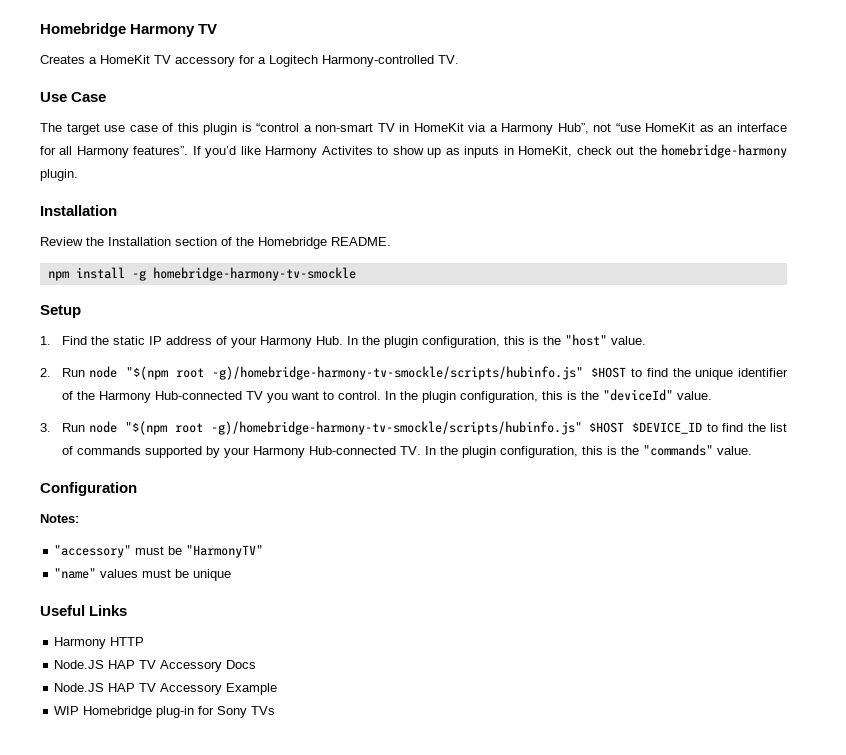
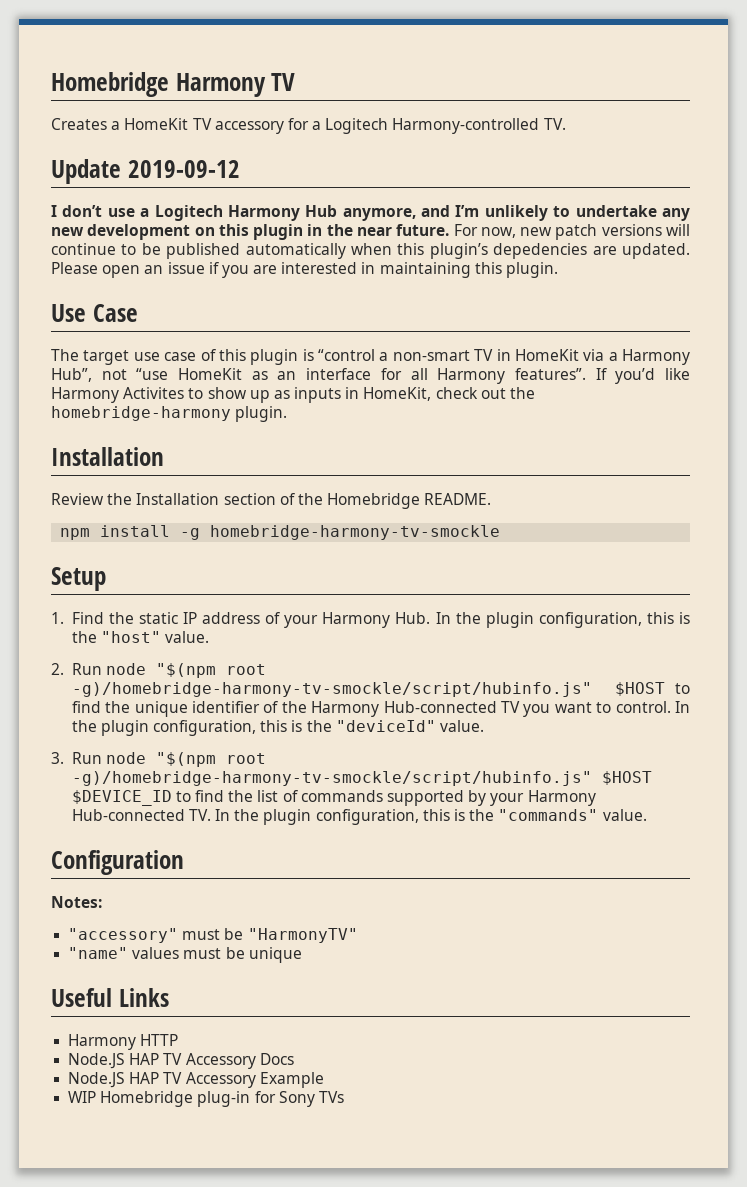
+ Update 2019-09-12
+ I don’t use a Logitech Harmony Hub anymore, and I’m unlikely to undertake any new development on this plugin in the near future. For now, new patch versions will continue to be published automatically when this plugin’s depedencies are updated. Please open an issue if you are interested in maintaining this plugin.
- 2. Run node "$(npm root -g)/homebridge-harmony-tv-smockle/scripts/hubinfo.js" $HOST to find the unique identifier of the Harmony Hub-connected TV you want to control.
+ 2. Run node "$(npm root -g)/homebridge-harmony-tv-smockle/script/hubinfo.js" $HOST to find the unique identifier of the Harmony Hub-connected TV you want to control.
- 3. Run node "$(npm root -g)/homebridge-harmony-tv-smockle/scripts/hubinfo.js" $HOST $DEVICE_ID to find the list of commands supported by your Harmony Hub-connected TV. In the plugin configuration, this is the "commands" value.
+ 3. Run node "$(npm root -g)/homebridge-harmony-tv-smockle/script/hubinfo.js" $HOST $DEVICE_ID to find the list of commands supported by your Harmony Hub-connected TV. In the plugin configuration, this is the "commands" value.

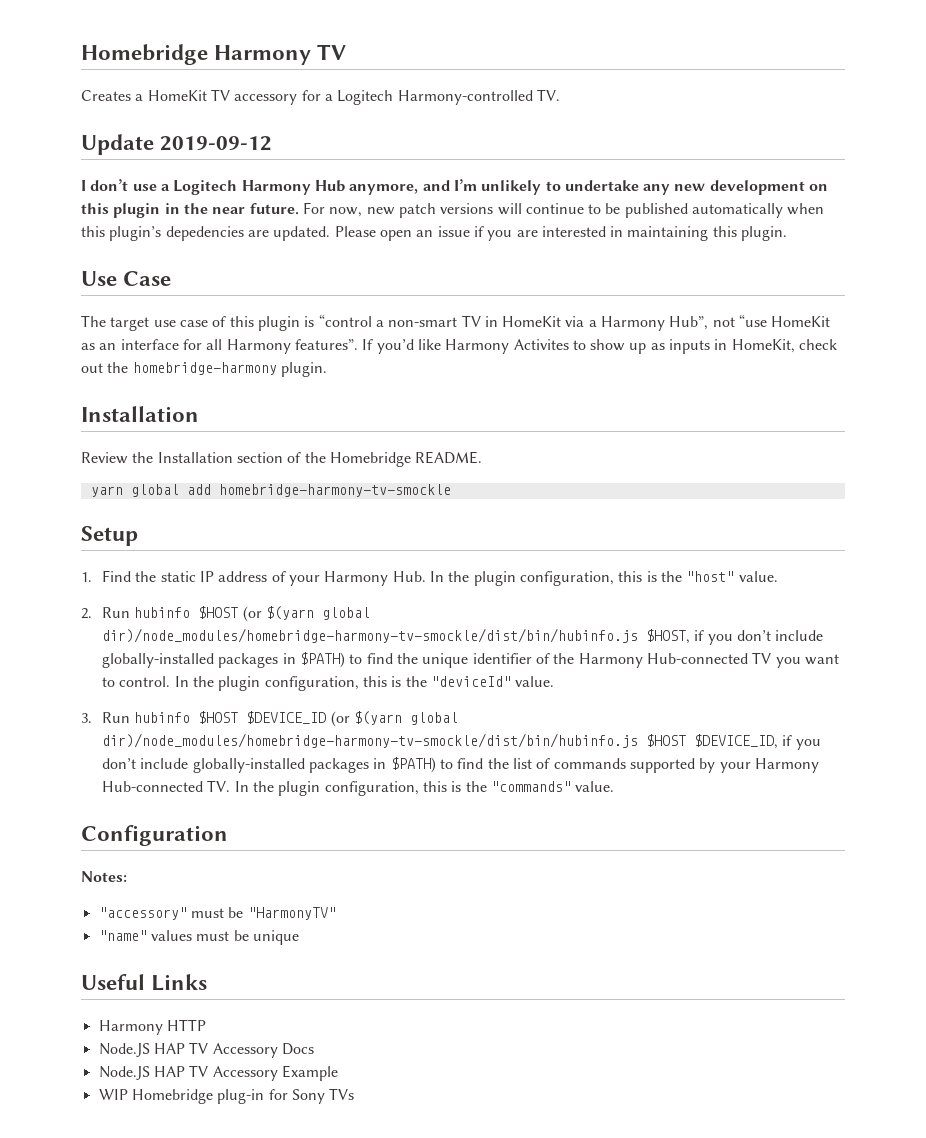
- npm install -g homebridge-harmony-tv-smockle
+ yarn global add homebridge-harmony-tv-smockle
- 2. Run node "$(npm root -g)/homebridge-harmony-tv-smockle/script/hubinfo.js" $HOST to find the unique identifier of the Harmony Hub-connected TV you want to control.
+ 2. Run hubinfo $HOST (or $(yarn global dir)/node_modules/homebridge-harmony-tv-smockle/dist/bin/hubinfo.js $HOST, if you don’t include globally-installed packages in $PATH) to find the unique identifier of the Harmony Hub-connected TV you want to control.
- 3. Run node "$(npm root -g)/homebridge-harmony-tv-smockle/script/hubinfo.js" $HOST $DEVICE_ID to find the list of commands supported by your Harmony Hub-connected TV. In the plugin configuration, this is the "commands" value.
+ 3. Run hubinfo $HOST $DEVICE_ID (or $(yarn global dir)/node_modules/homebridge-harmony-tv-smockle/dist/bin/hubinfo.js $HOST $DEVICE_ID, if you don’t include globally-installed packages in $PATH) to find the list of commands supported by your Harmony Hub-connected TV. In the plugin configuration, this is the "commands" value.

